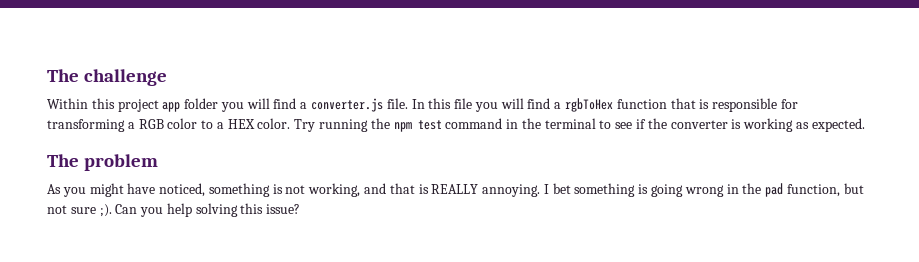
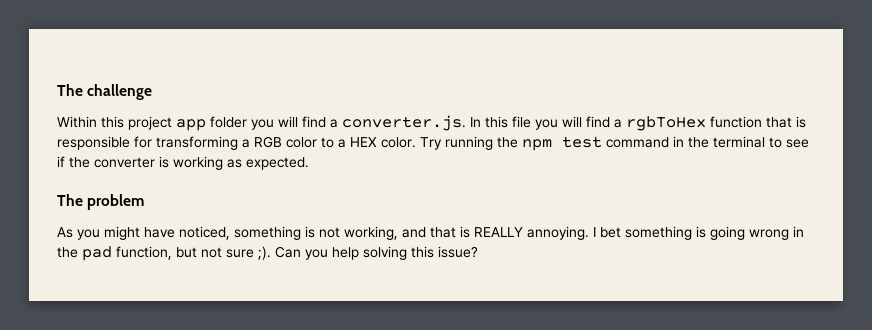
- Within this project app folder you will find a converter.js file. In this file you will find a rgbToHex function that is responsible for transforming a RGB color to a HEX color.
+ Within this project app folder you will find a converter.js. In this file you will find a rgbToHex function that is responsible for transforming a RGB color to a HEX color.

